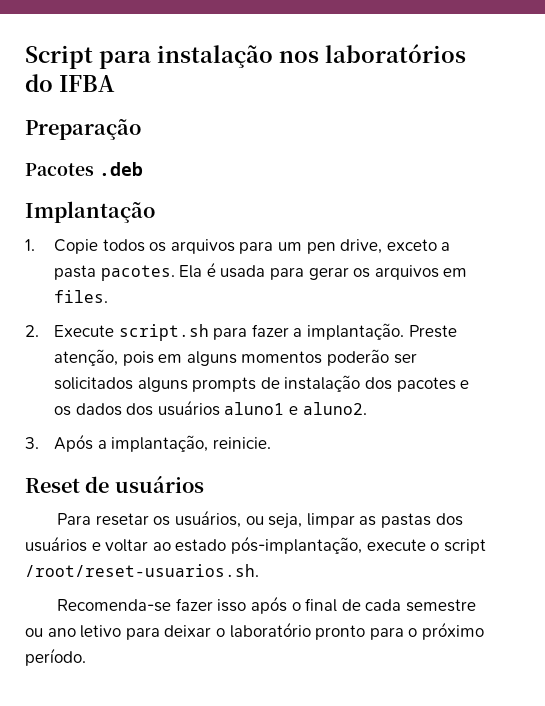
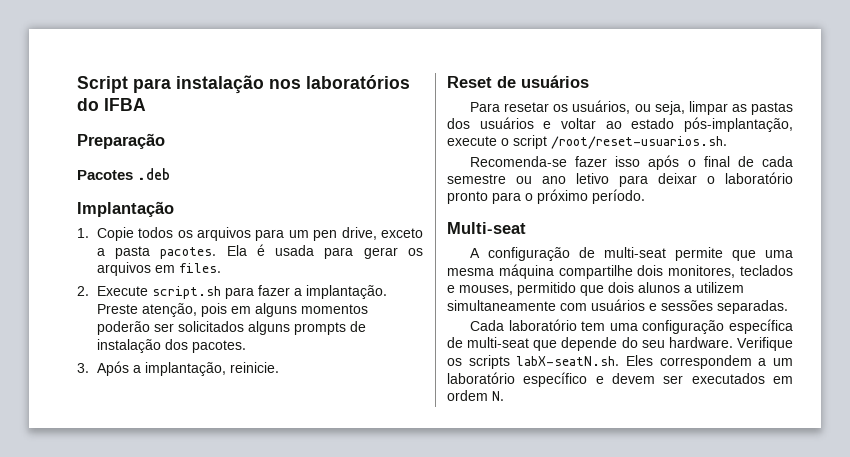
- Preste atenção, pois em alguns momentos poderão ser solicitados alguns prompts de instalação dos pacotes e os dados dos usuários aluno1 e aluno2.
+ Preste atenção, pois em alguns momentos poderão ser solicitados alguns prompts de instalação dos pacotes.
+ Multi-seat
+ A configuração de multi-seat permite que uma mesma máquina compartilhe dois monitores, teclados e mouses, permitido que dois alunos a utilizem simultaneamente com usuários e sessões separadas.
+ Cada laboratório tem uma configuração específica de multi-seat que depende do seu hardware. Verifique os scripts labX-seatN.sh. Eles correspondem a um laboratório específico e devem ser executados em ordem N.

